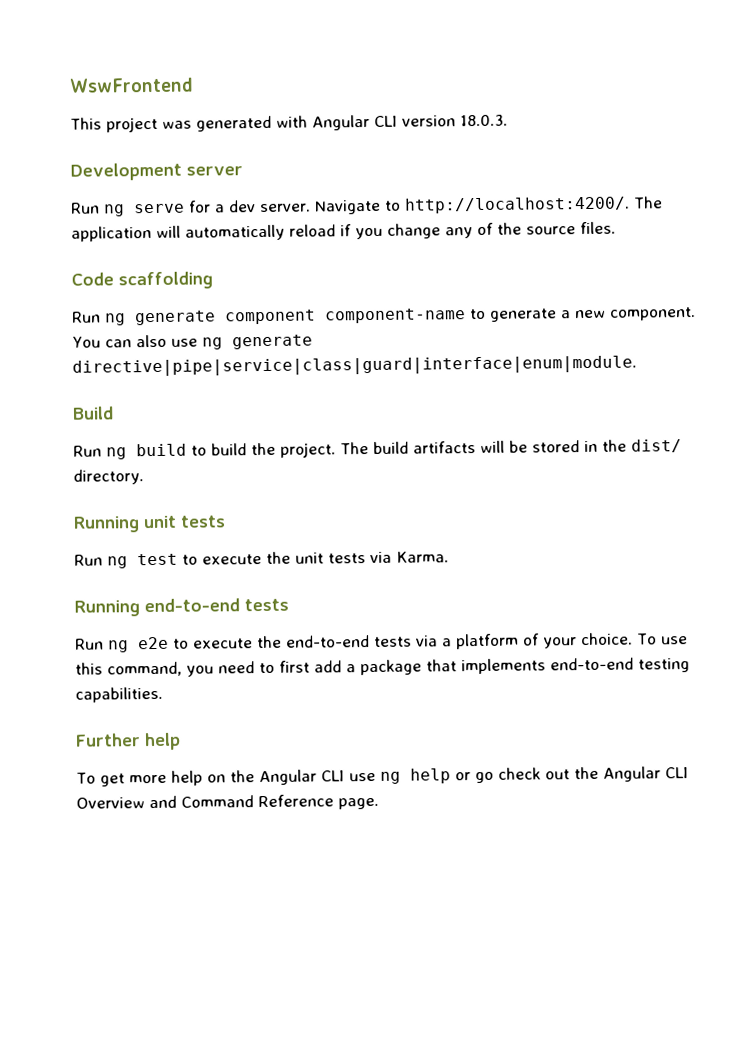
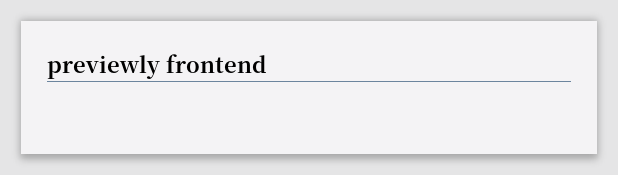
- WswFrontend
- This project was generated with Angular CLI version 18.0.3.
- Development server
- Run ng serve for a dev server. Navigate to http://localhost:4200/. The application will automatically reload if you change any of the source files.
- Code scaffolding
- Run ng generate component component-name to generate a new component. You can also use ng generate directive|pipe|service|class|guard|interface|enum|module.
- Build
- Run ng build to build the project. The build artifacts will be stored in the dist/ directory.
- Running unit tests
- Run ng test to execute the unit tests via Karma.
- Running end-to-end tests
- Run ng e2e to execute the end-to-end tests via a platform of your choice. To use this command, you need to first add a package that implements end-to-end testing capabilities.
- Further help
- To get more help on the Angular CLI use ng help or go check out the Angular CLI Overview and Command Reference page.
+ previewly frontend

